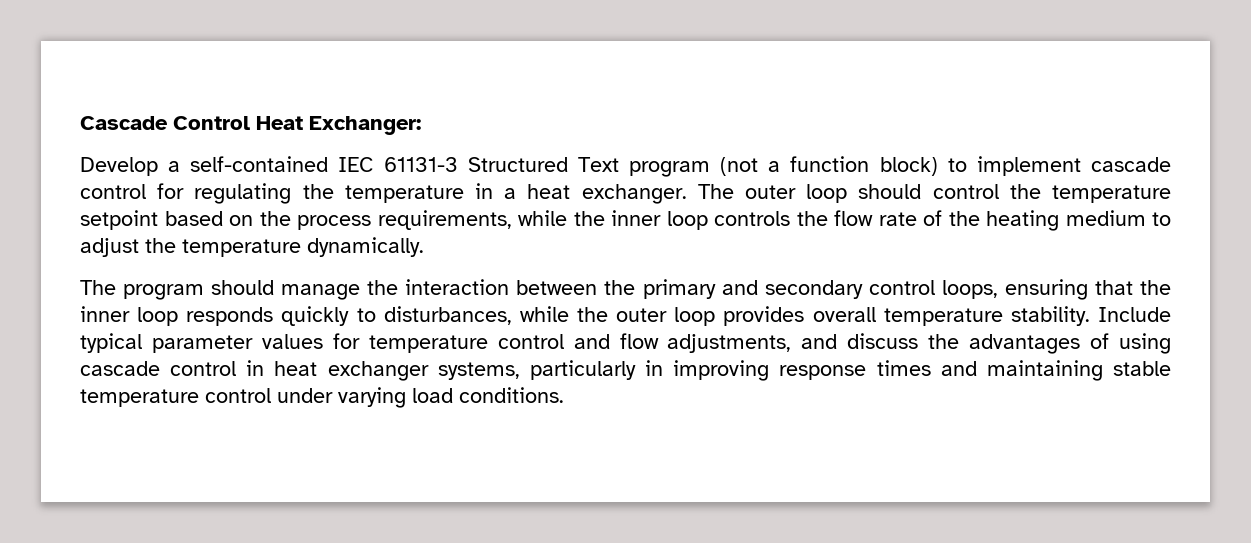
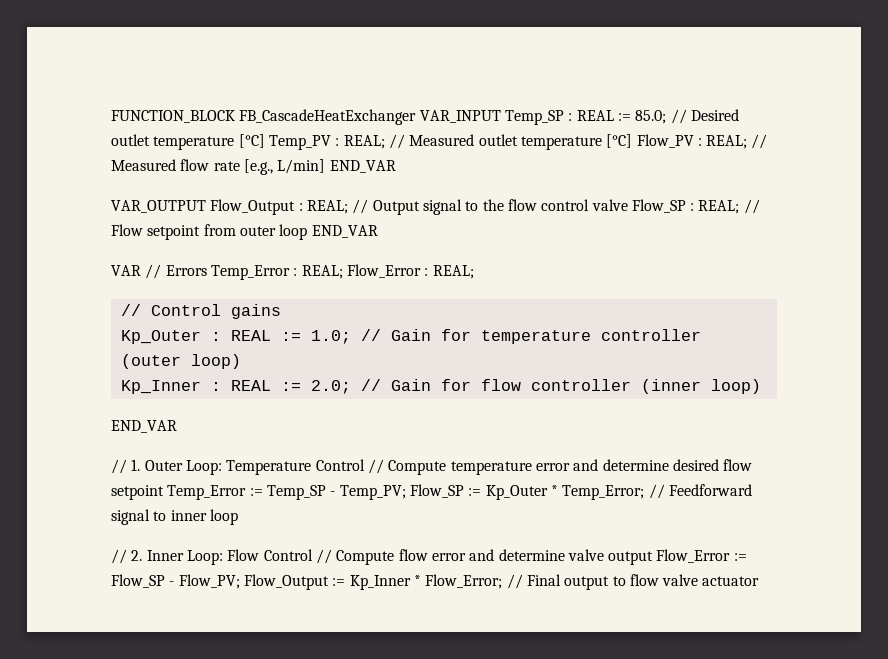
- Cascade Control Heat Exchanger:
- Develop a self-contained IEC 61131-3 Structured Text program (not a function block) to implement cascade control for regulating the temperature in a heat exchanger. The outer loop should control the temperature setpoint based on the process requirements, while the inner loop controls the flow rate of the heating medium to adjust the temperature dynamically.
- The program should manage the interaction between the primary and secondary control loops, ensuring that the inner loop responds quickly to disturbances, while the outer loop provides overall temperature stability. Include typical parameter values for temperature control and flow adjustments, and discuss the advantages of using cascade control in heat exchanger systems, particularly in improving response times and maintaining stable temperature control under varying load conditions.
+ FUNCTION_BLOCK FB_CascadeHeatExchanger VAR_INPUT Temp_SP : REAL := 85.0; // Desired outlet temperature [°C] Temp_PV : REAL; // Measured outlet temperature [°C] Flow_PV : REAL; // Measured flow rate [e.g., L/min] END_VAR
+ VAR_OUTPUT Flow_Output : REAL; // Output signal to the flow control valve Flow_SP : REAL; // Flow setpoint from outer loop END_VAR
+ VAR // Errors Temp_Error : REAL; Flow_Error : REAL;
+ // Control gains
+ Kp_Outer : REAL := 1.0; // Gain for temperature controller (outer loop)
+ Kp_Inner : REAL := 2.0; // Gain for flow controller (inner loop)
+ END_VAR
+ // 1. Outer Loop: Temperature Control // Compute temperature error and determine desired flow setpoint Temp_Error := Temp_SP - Temp_PV; Flow_SP := Kp_Outer * Temp_Error; // Feedforward signal to inner loop
+ // 2. Inner Loop: Flow Control // Compute flow error and determine valve output Flow_Error := Flow_SP - Flow_PV; Flow_Output := Kp_Inner * Flow_Error; // Final output to flow valve actuator

